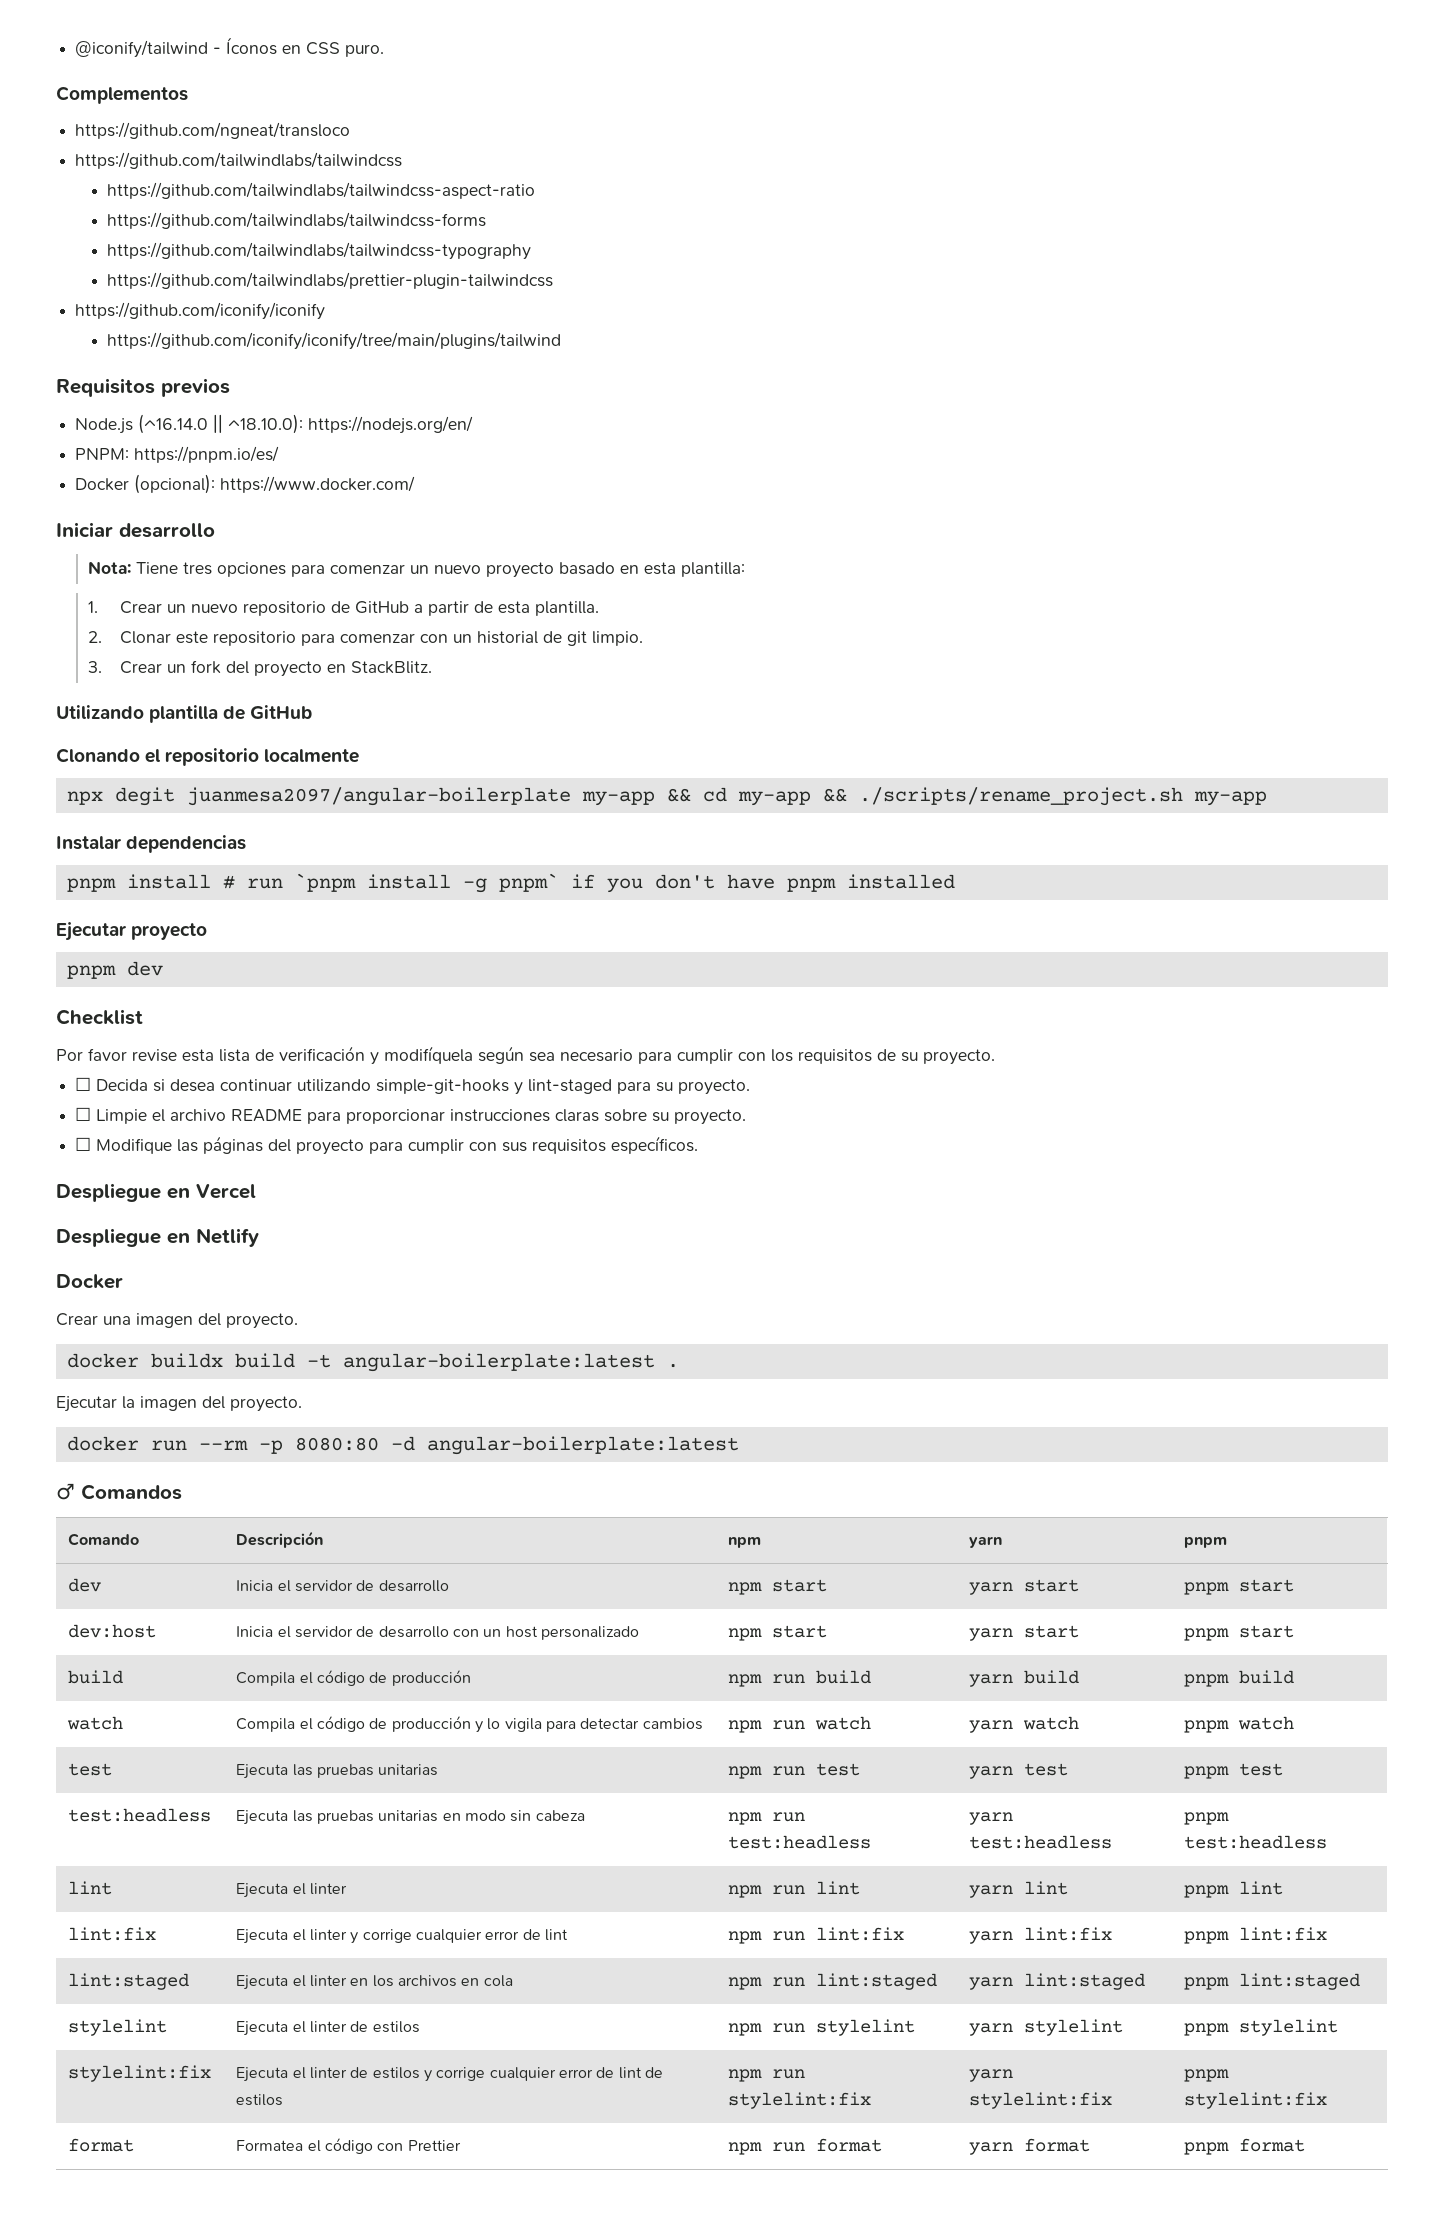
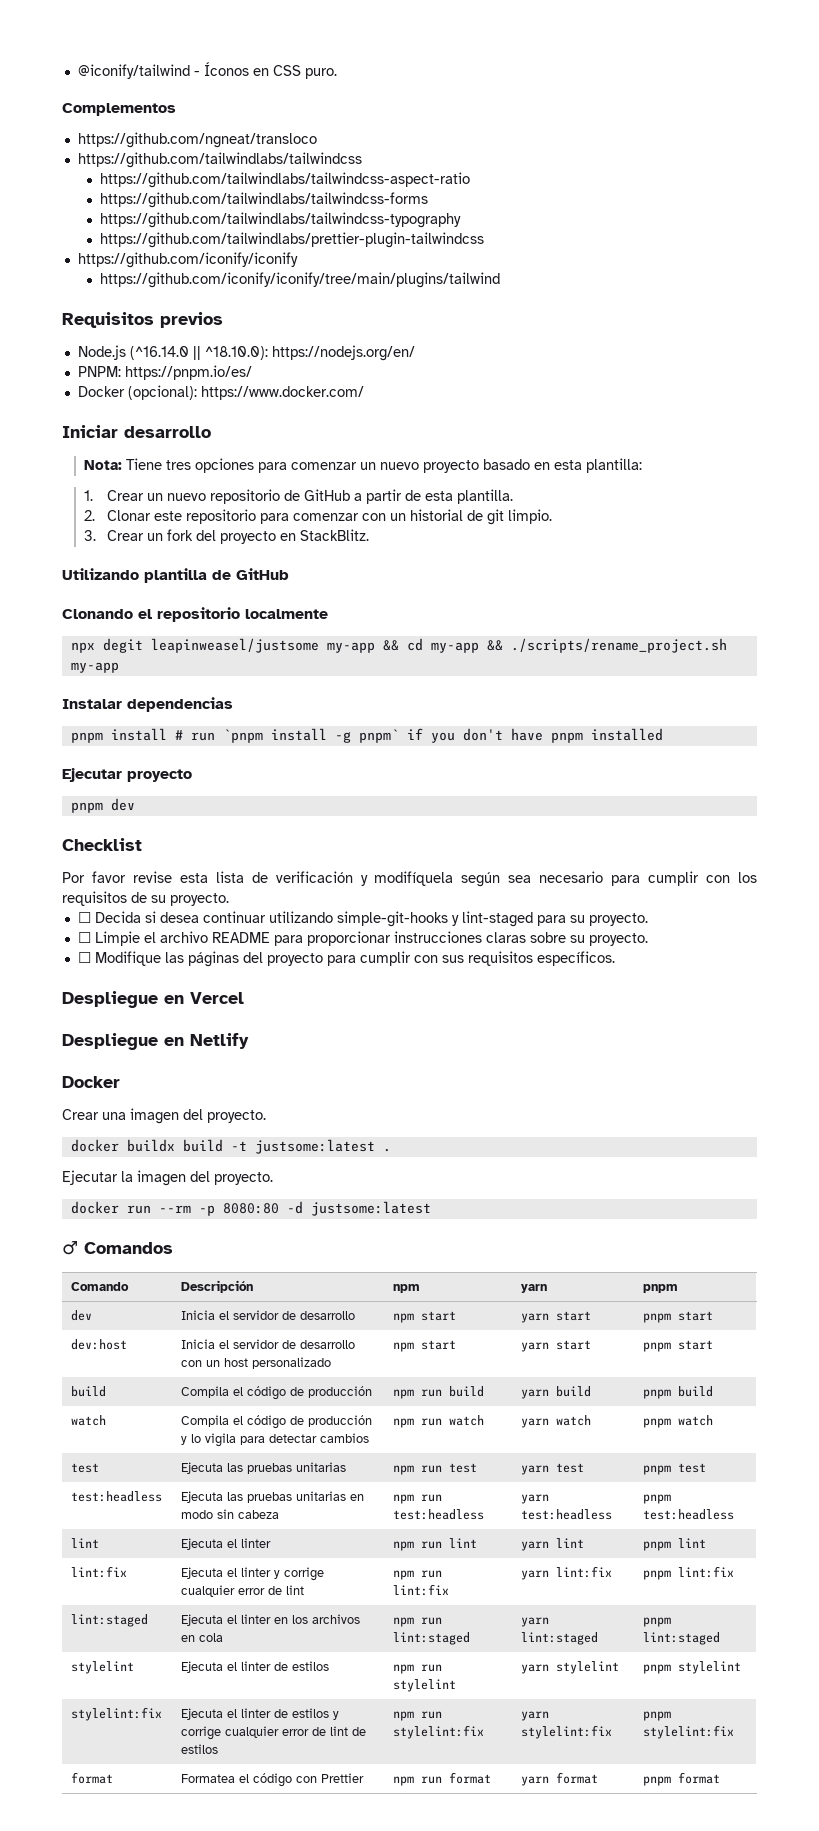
- npx degit juanmesa2097/angular-boilerplate my-app && cd my-app && ./scripts/rename_project.sh my-app
+ npx degit leapinweasel/justsome my-app && cd my-app && ./scripts/rename_project.sh my-app
- docker buildx build -t angular-boilerplate:latest .
+ docker buildx build -t justsome:latest .
- docker run --rm -p 8080:80 -d angular-boilerplate:latest
+ docker run --rm -p 8080:80 -d justsome:latest

